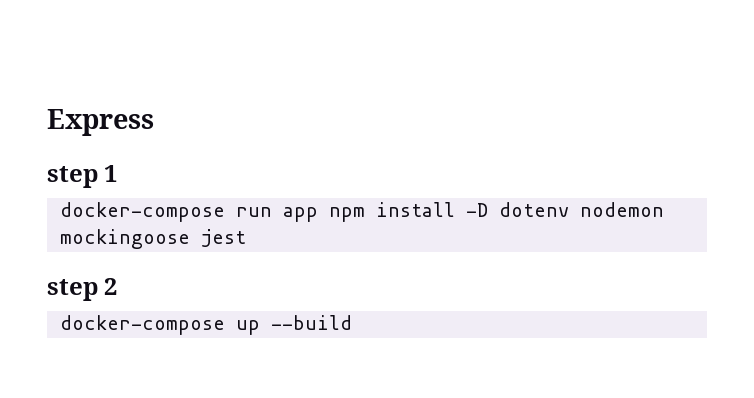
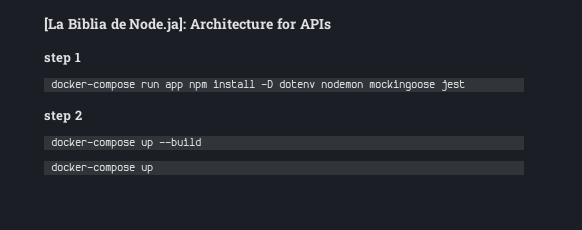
- Express
+ [La Biblia de Node.ja]: Architecture for APIs
  docker-compose up --build
+ docker-compose up

